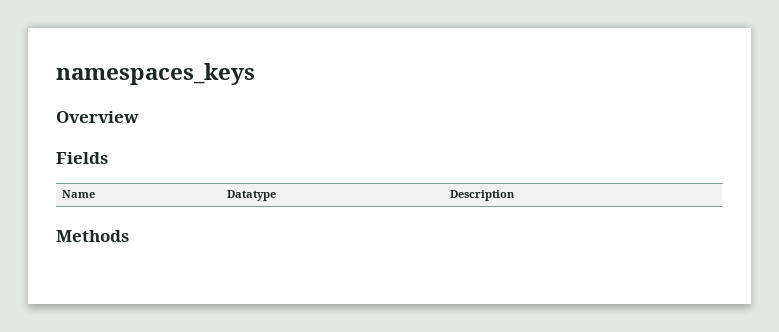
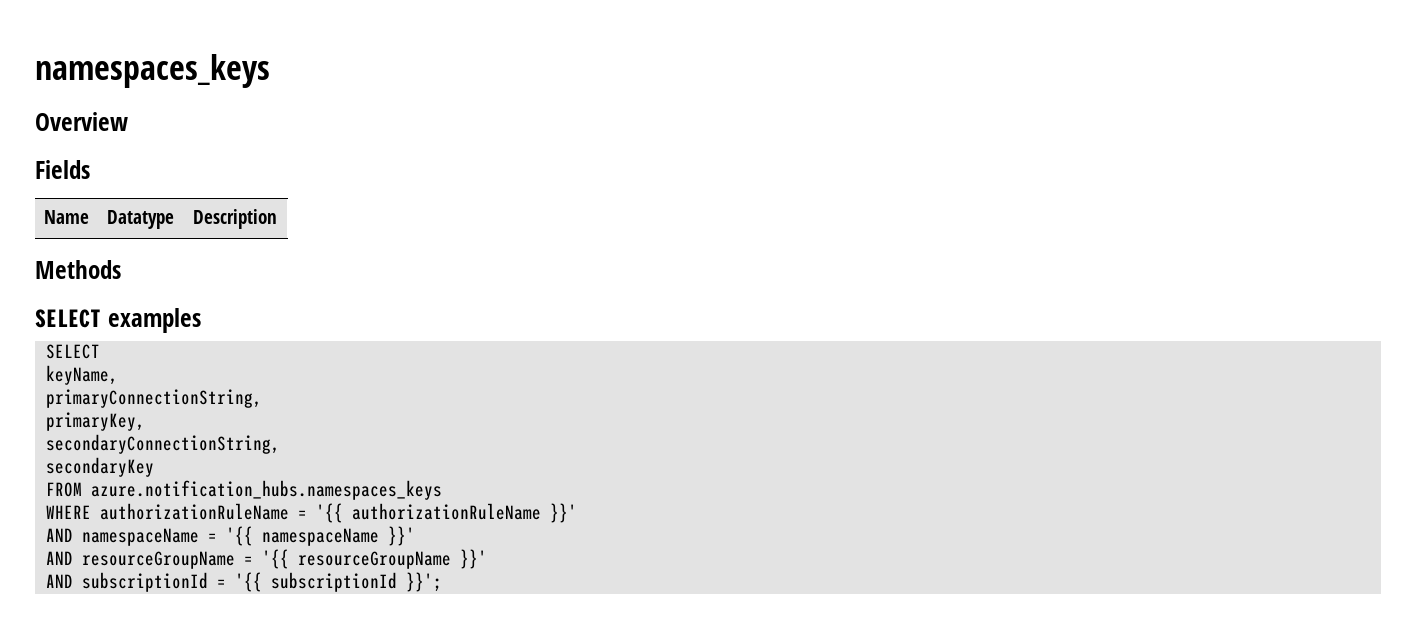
+ SELECT examples
+ SELECT
+ keyName,
+ primaryConnectionString,
+ primaryKey,
+ secondaryConnectionString,
+ secondaryKey
+ FROM azure.notification_hubs.namespaces_keys
+ WHERE authorizationRuleName = '{{ authorizationRuleName }}'
+ AND namespaceName = '{{ namespaceName }}'
+ AND resourceGroupName = '{{ resourceGroupName }}'
+ AND subscriptionId = '{{ subscriptionId }}';

